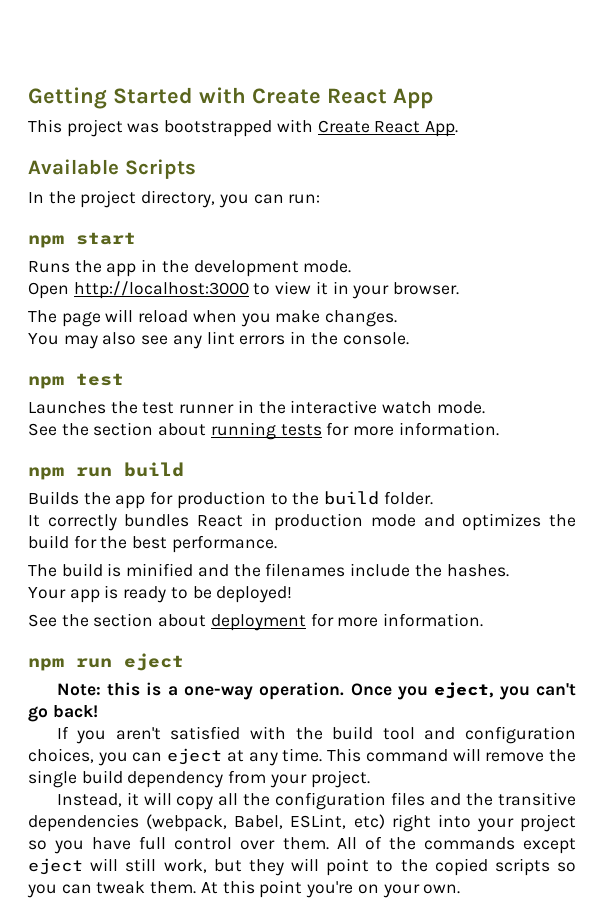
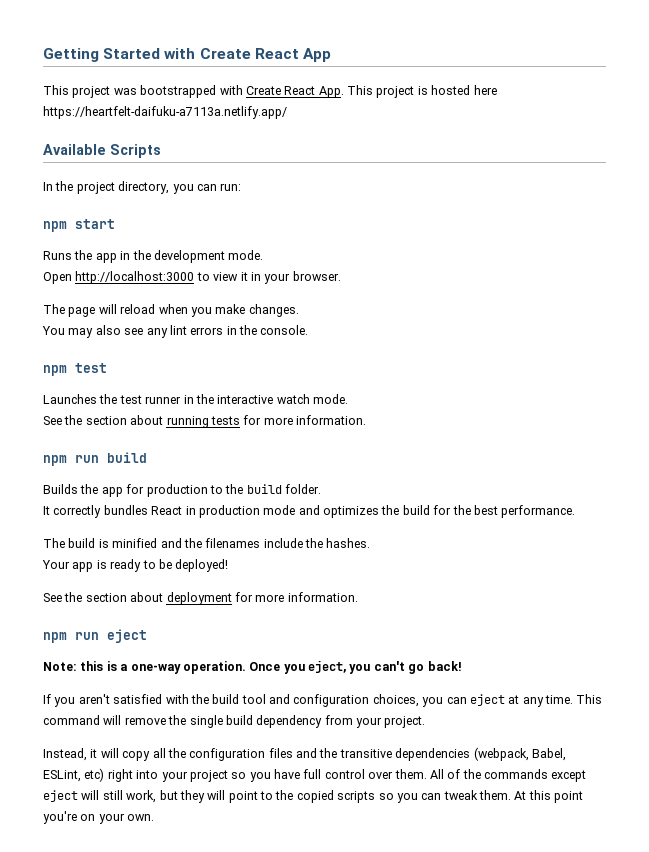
- This project was bootstrapped with Create React App.
+ This project was bootstrapped with Create React App. This project is hosted here https://heartfelt-daifuku-a7113a.netlify.app/

